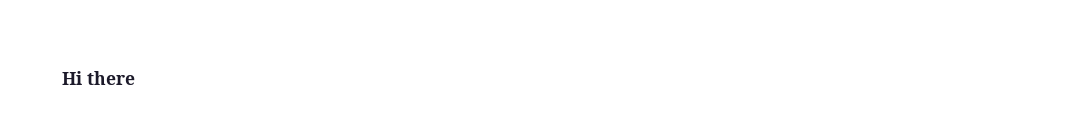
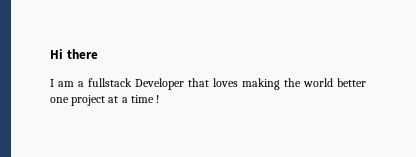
+ I am a fullstack Developer that loves making the world better one project at a time !

